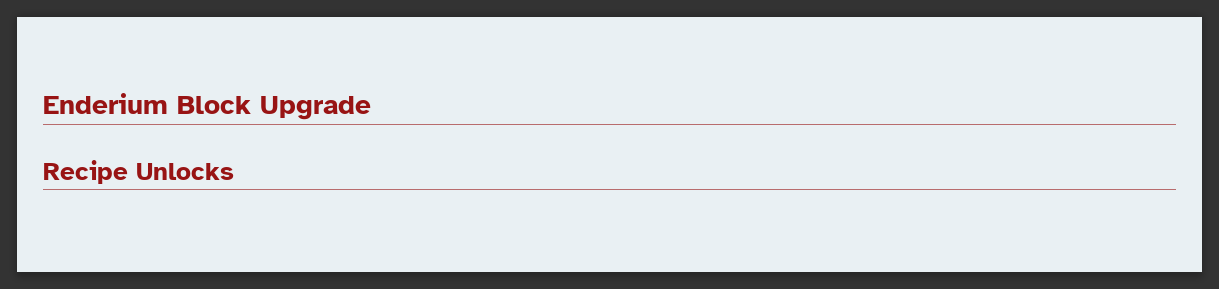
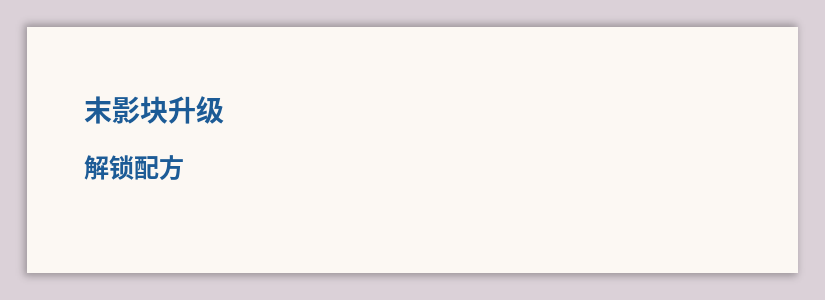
- Enderium Block Upgrade
- Recipe Unlocks
+ 末影块升级
+ 解锁配方

